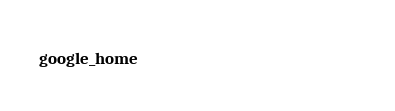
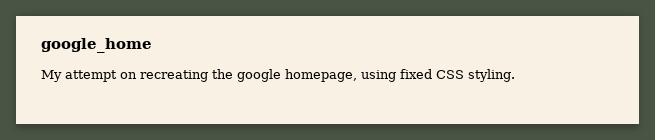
+ My attempt on recreating the google homepage, using fixed CSS styling.

